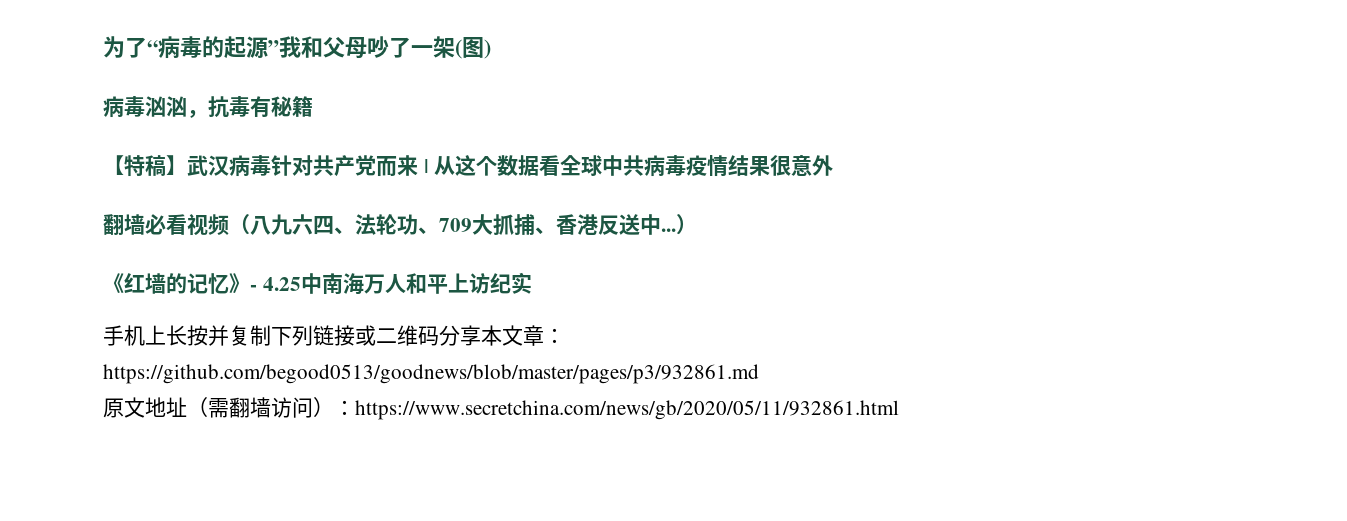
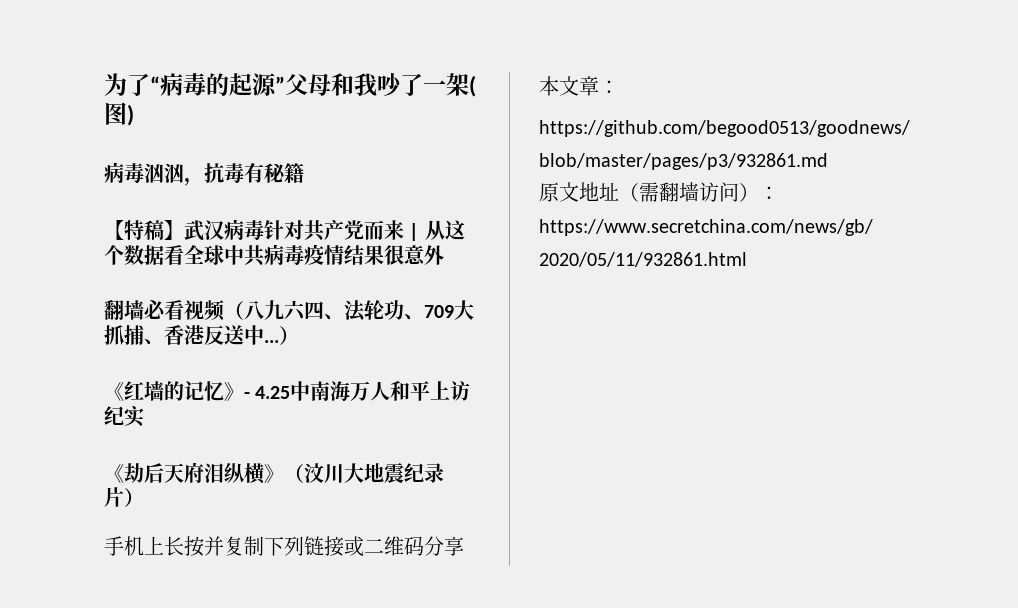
- 为了“病毒的起源”我和父母吵了一架(图)
+ 为了“病毒的起源”父母和我吵了一架(图)
+ 《劫后天府泪纵横》（汶川大地震纪录片）

